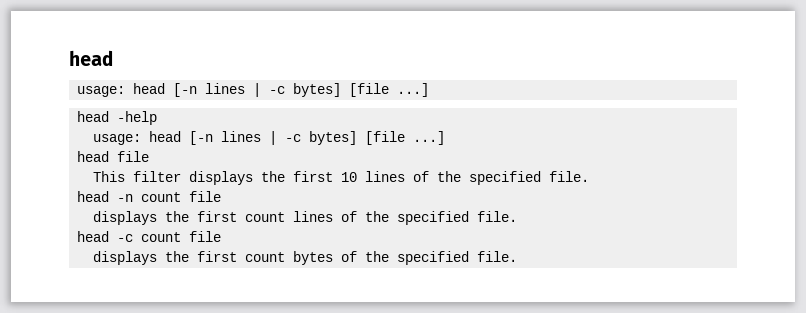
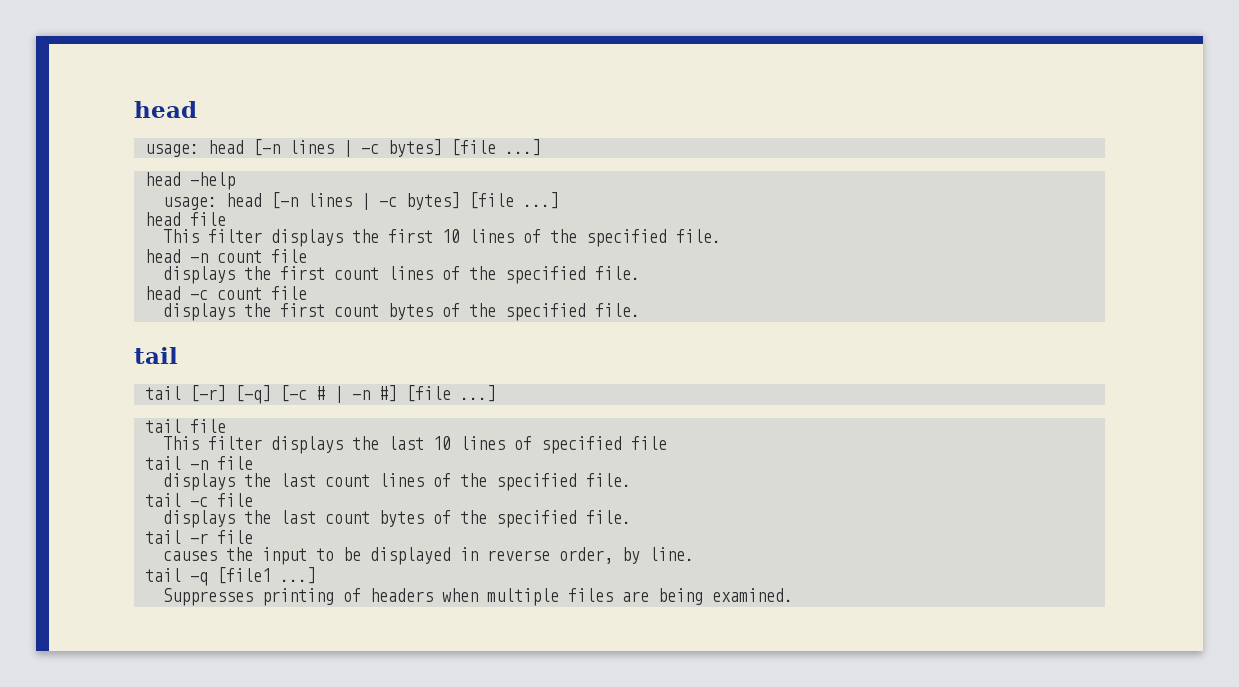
  displays the first count bytes of the specified file.
+ tail
+ tail [-r] [-q] [-c # | -n #] [file ...]
+ tail file
+ This filter displays the last 10 lines of specified file
+ tail -n file
+ displays the last count lines of the specified file.
+ tail -c file
+ displays the last count bytes of the specified file.
+ tail -r file
+ causes the input to be displayed in reverse order, by line.
+ tail -q [file1 ...]
+ Suppresses printing of headers when multiple files are being examined.

